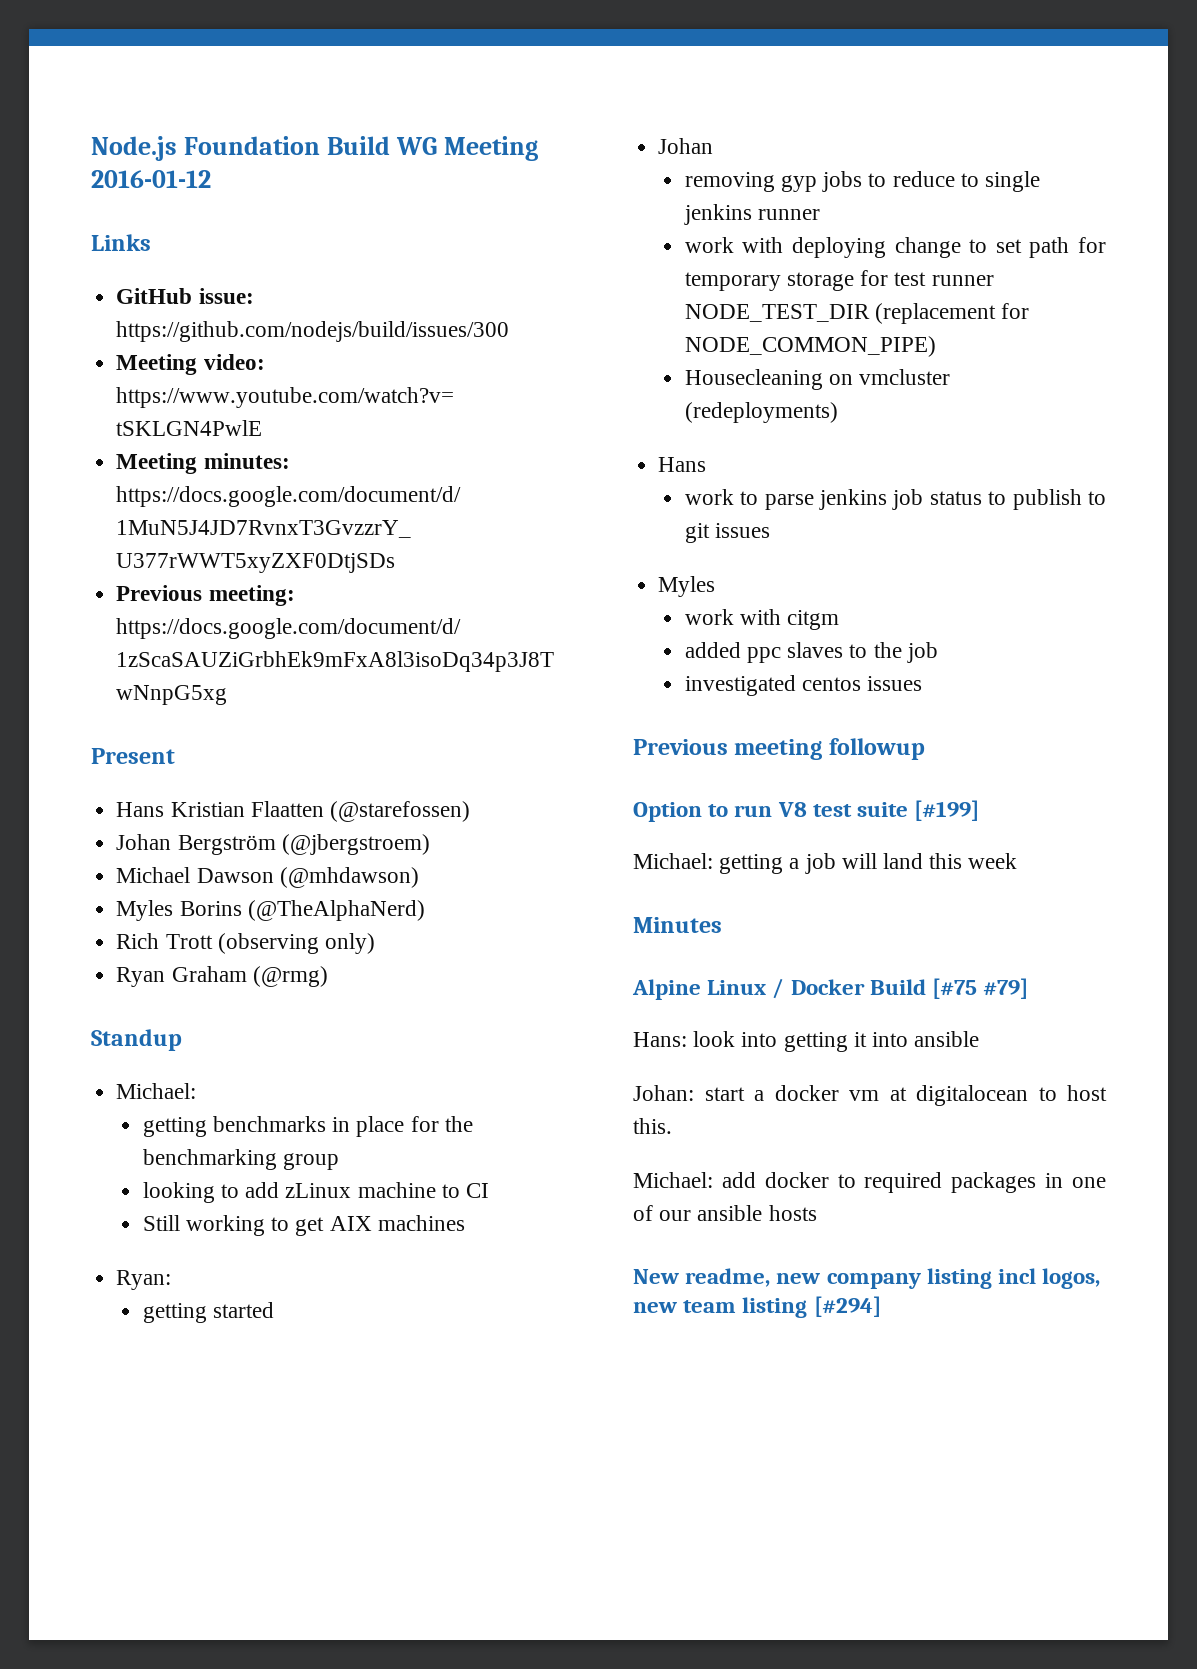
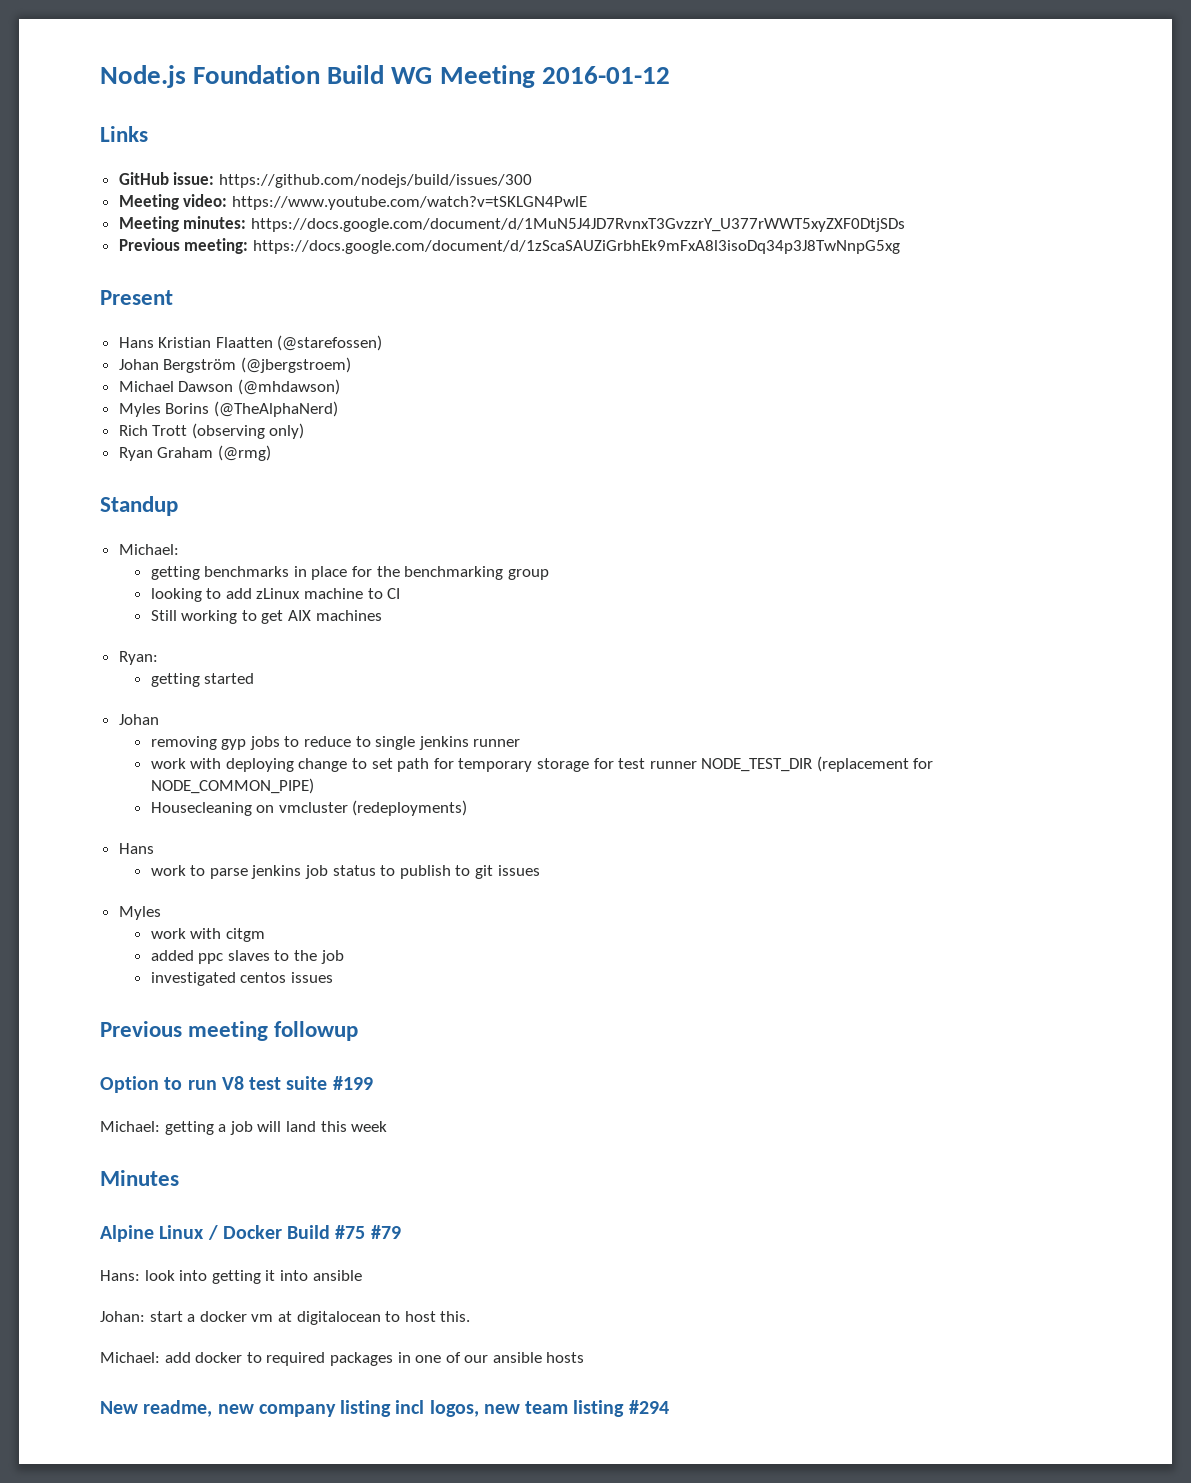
- Option to run V8 test suite [#199]
+ Option to run V8 test suite #199
- Alpine Linux / Docker Build [#75 #79]
+ Alpine Linux / Docker Build #75 #79
- New readme, new company listing incl logos, new team listing [#294]
+ New readme, new company listing incl logos, new team listing #294

